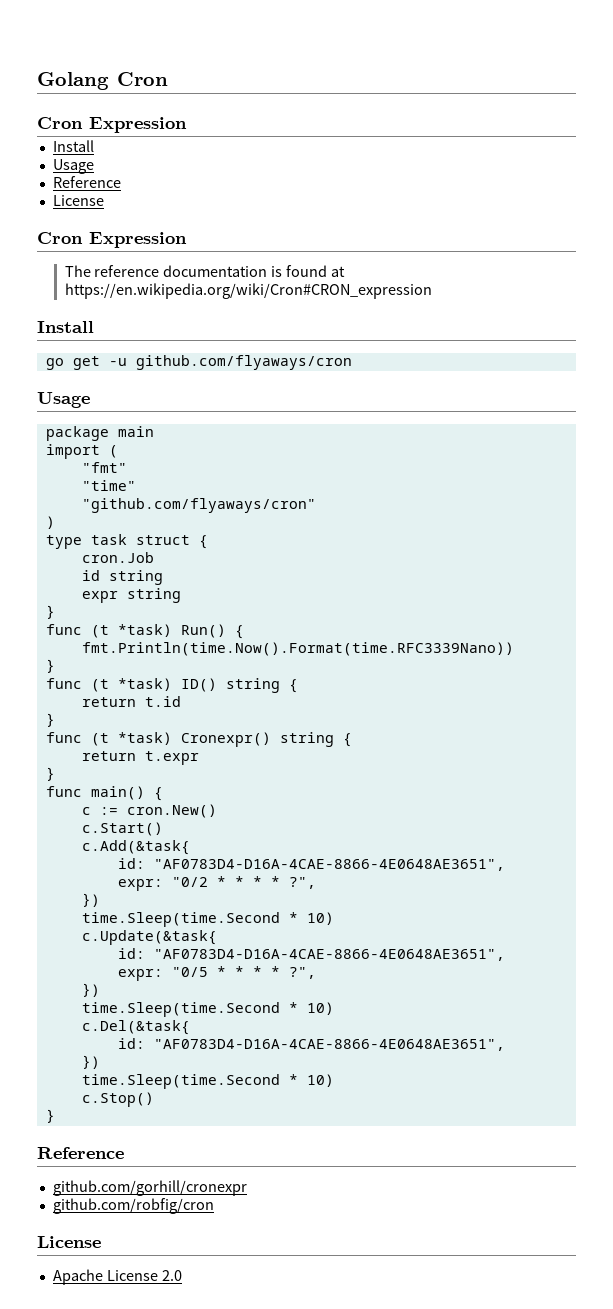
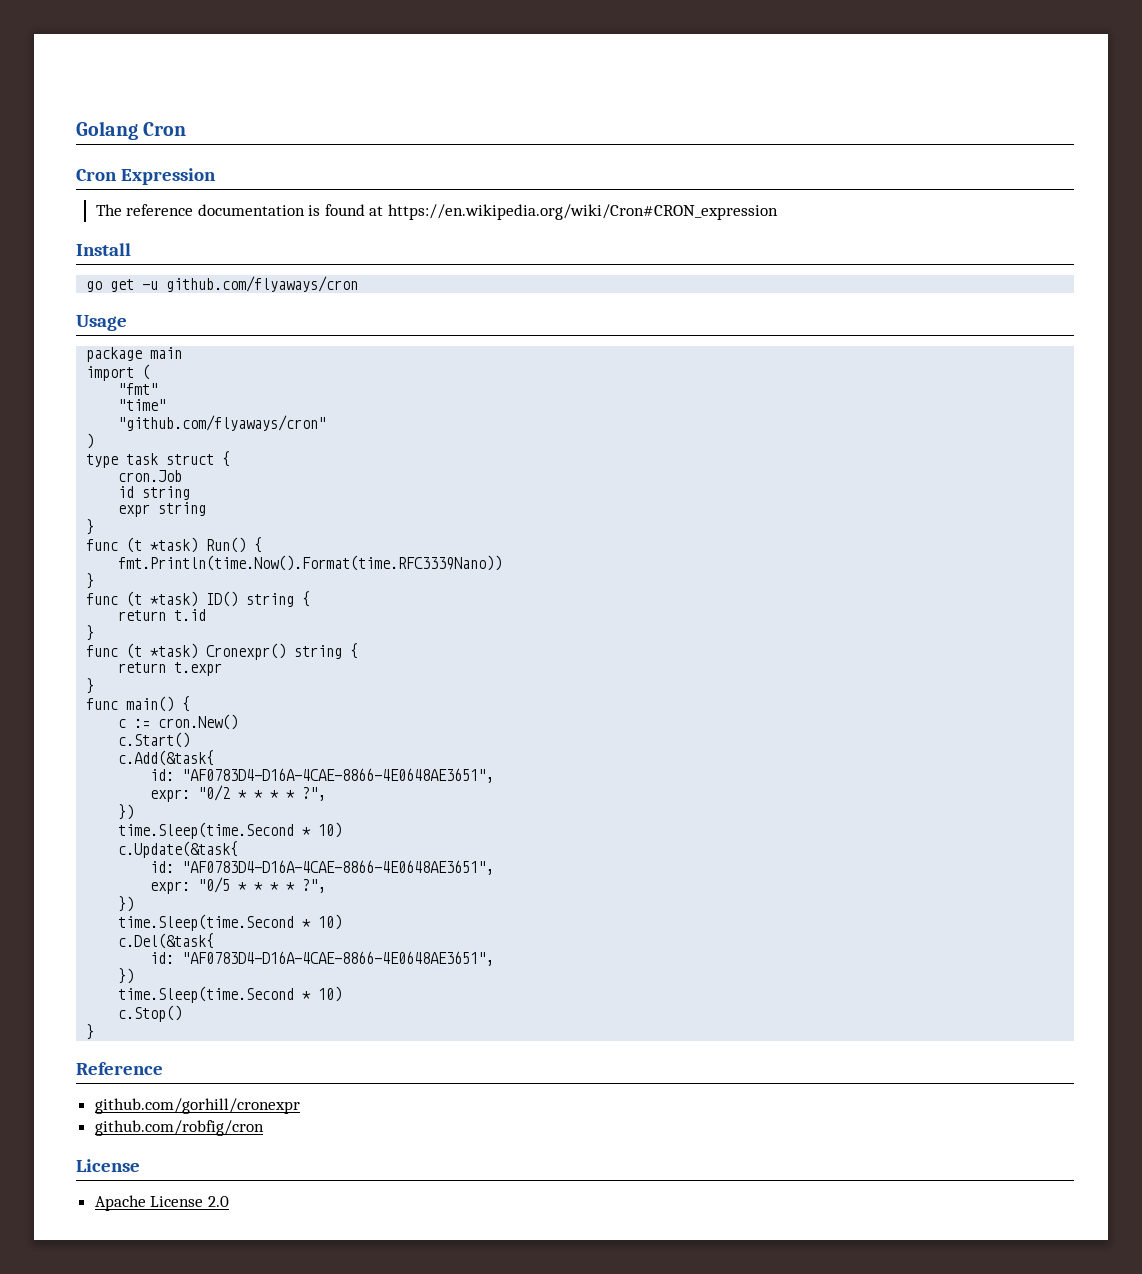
  Golang Cron
- Cron Expression
- Install
- Usage
- Reference
- License

